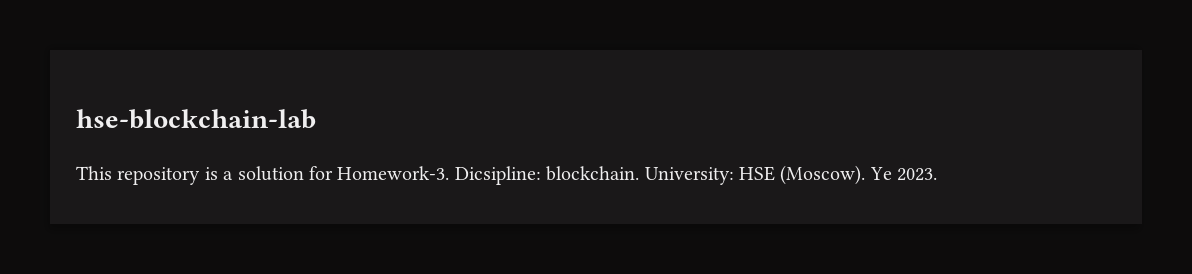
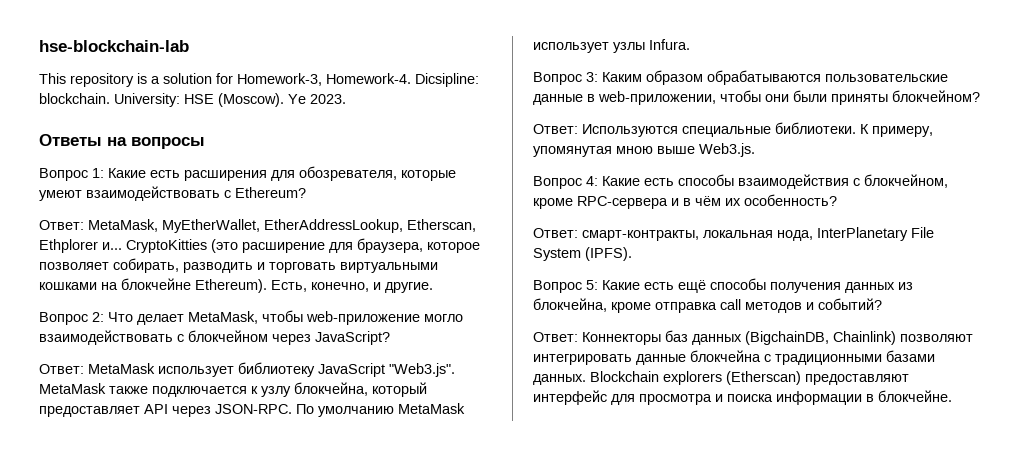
- This repository is a solution for Homework-3.
+ This repository is a solution for Homework-3, Homework-4.
+ Ответы на вопросы
+ Вопрос 1: Какие есть расширения для обозревателя, которые умеют взаимодействовать с Ethereum?
+ Ответ: MetaMask, MyEtherWallet, EtherAddressLookup, Etherscan, Ethplorer и... CryptoKitties (это расширение для браузера, которое позволяет собирать, разводить и торговать виртуальными кошками на блокчейне Ethereum). Есть, конечно, и другие.
+ Вопрос 2: Что делает MetaMask, чтобы web-приложение могло взаимодействовать с блокчейном через JavaScript?
+ Ответ: MetaMask использует библиотеку JavaScript "Web3.js". MetaMask также подключается к узлу блокчейна, который предоставляет API через JSON-RPC. По умолчанию MetaMask использует узлы Infura.
+ Вопрос 3: Каким образом обрабатываются пользовательские данные в web-приложении, чтобы они были приняты блокчейном?
+ Ответ: Используются специальные библиотеки. К примеру, упомянутая мною выше Web3.js.
+ Вопрос 4: Какие есть способы взаимодействия с блокчейном, кроме RPC-сервера и в чём их особенность?
+ Ответ: смарт-контракты, локальная нода, InterPlanetary File System (IPFS).
+ Вопрос 5: Какие есть ещё способы получения данных из блокчейна, кроме отправка call методов и событий?
+ Ответ: Коннекторы баз данных (BigchainDB, Chainlink) позволяют интегрировать данные блокчейна с традиционными базами данных. Blockchain explorers (Etherscan) предоставляют интерфейс для просмотра и поиска информации в блокчейне.

